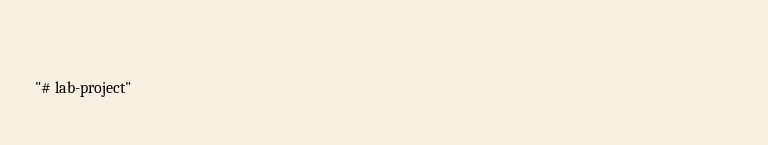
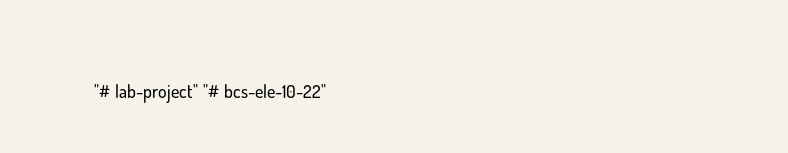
- "# lab-project"
+ "# lab-project" "# bcs-ele-10-22"

